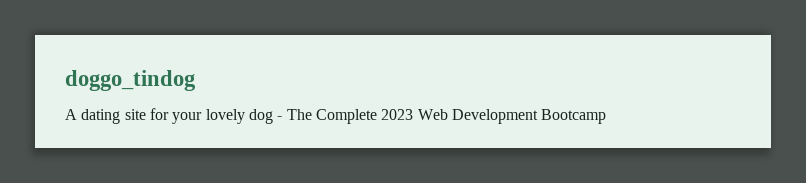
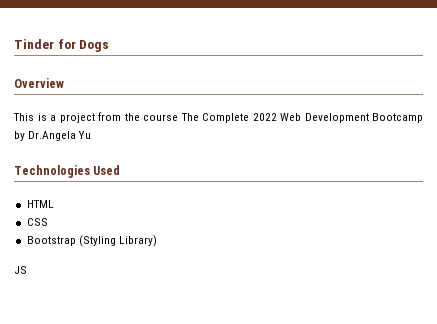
- doggo_tindog
- A dating site for your lovely dog - The Complete 2023 Web Development Bootcamp
+ Tinder for Dogs
+ Overview
+ This is a project from the course The Complete 2022 Web Development Bootcamp by Dr.Angela Yu
+ Technologies Used
+ HTML
+ CSS
+ Bootstrap (Styling Library)
+ JS

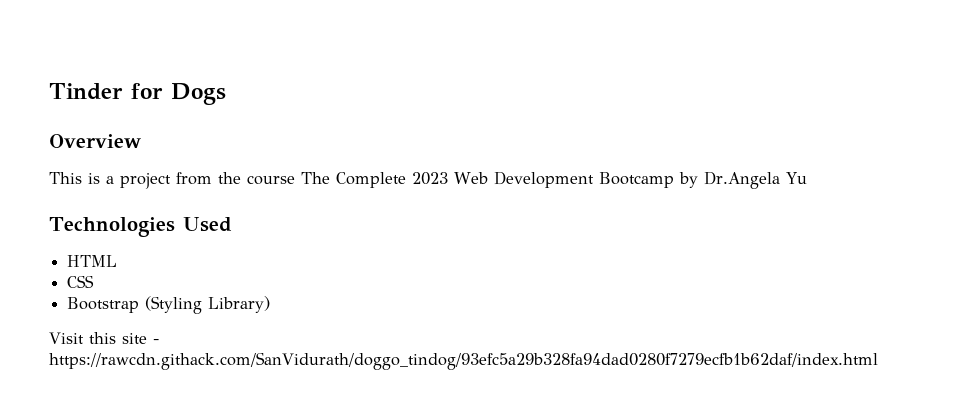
- This is a project from the course The Complete 2022 Web Development Bootcamp by Dr.Angela Yu
+ This is a project from the course The Complete 2023 Web Development Bootcamp by Dr.Angela Yu
- JS
+ Visit this site - https://rawcdn.githack.com/SanVidurath/doggo_tindog/93efc5a29b328fa94dad0280f7279ecfb1b62daf/index.html

